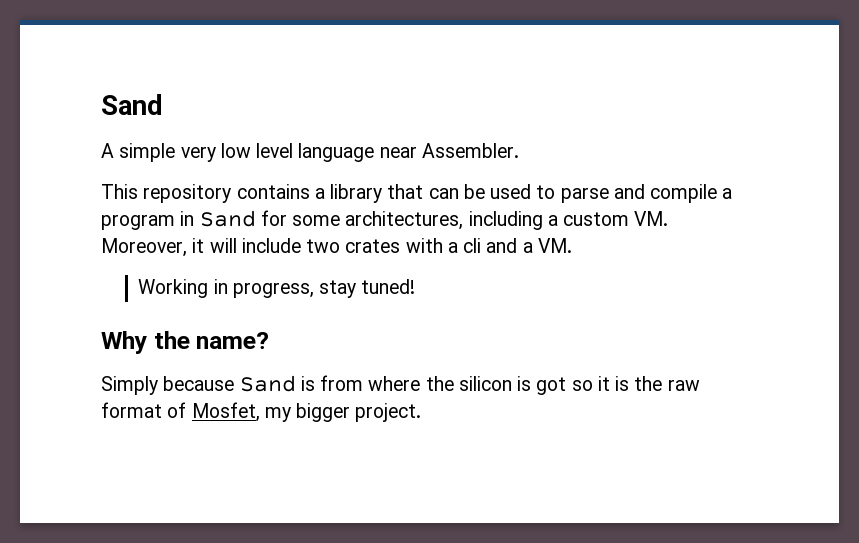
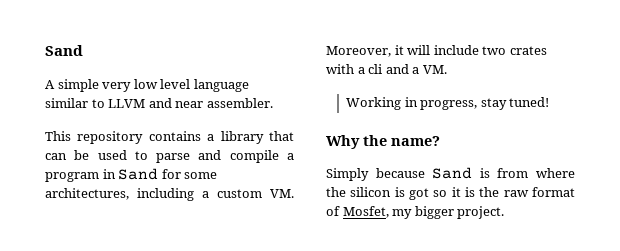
- A simple very low level language near Assembler.
+ A simple very low level language similar to LLVM and near assembler.

